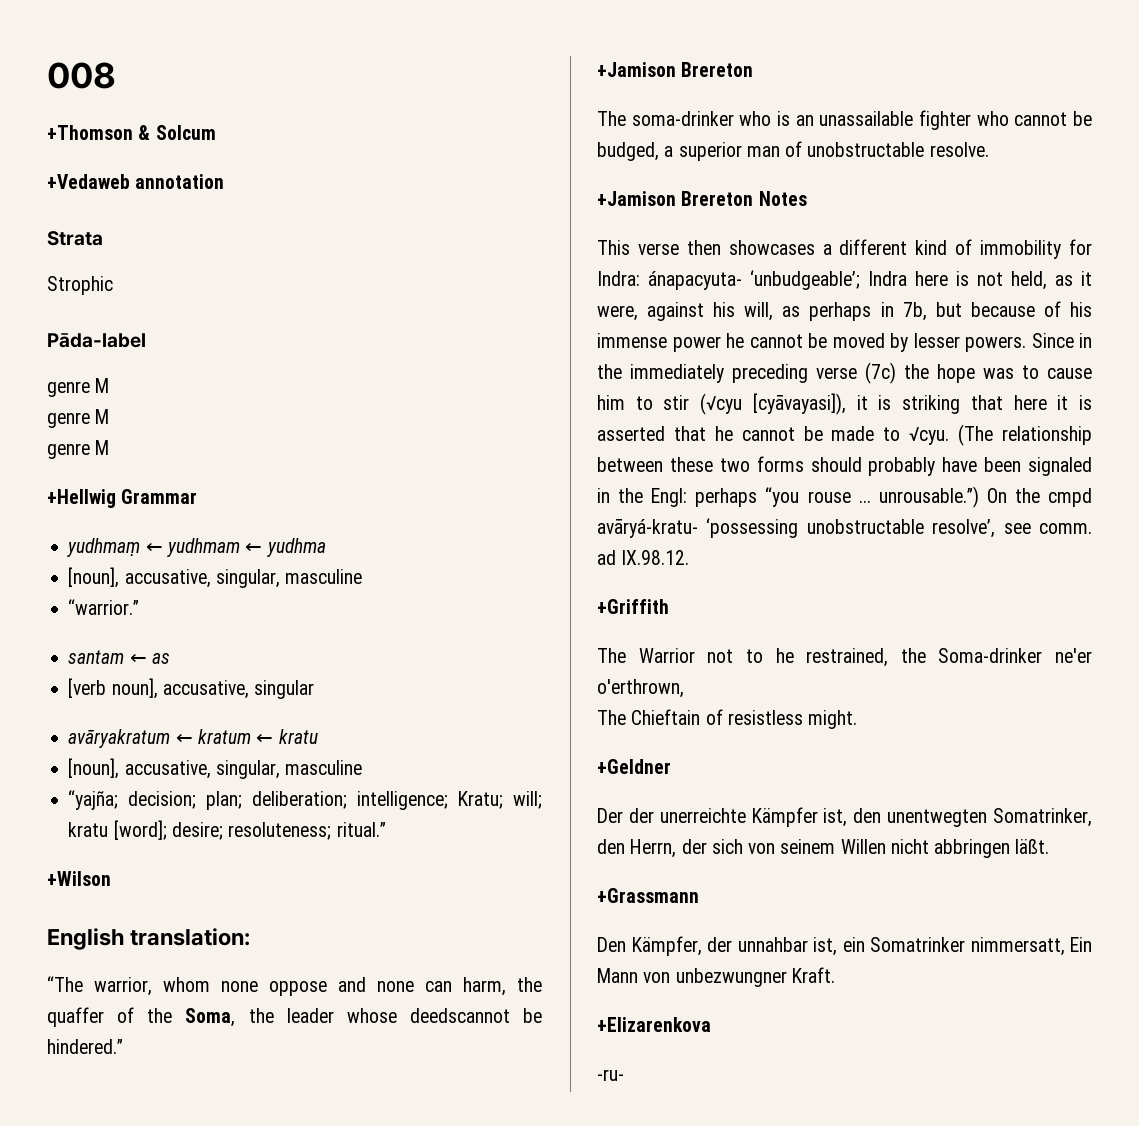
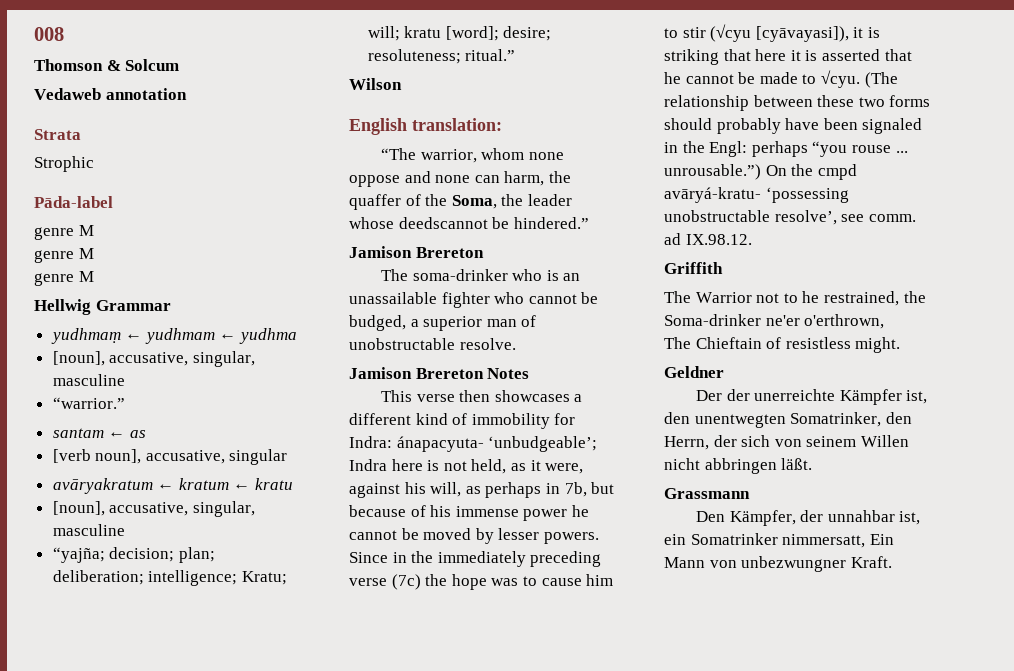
- +Thomson & Solcum
+ Thomson & Solcum
- +Vedaweb annotation
+ Vedaweb annotation
- +Hellwig Grammar
+ Hellwig Grammar
- +Wilson
+ Wilson
  “The warrior, whom none oppose and none can harm, the quaffer of the Soma, the leader whose deedscannot be hindered.”
- +Jamison Brereton
+ Jamison Brereton
- +Jamison Brereton Notes
+ Jamison Brereton Notes
- +Griffith
+ Griffith
- +Geldner
+ Geldner
- +Grassmann
+ Grassmann
- +Elizarenkova
- -ru-

